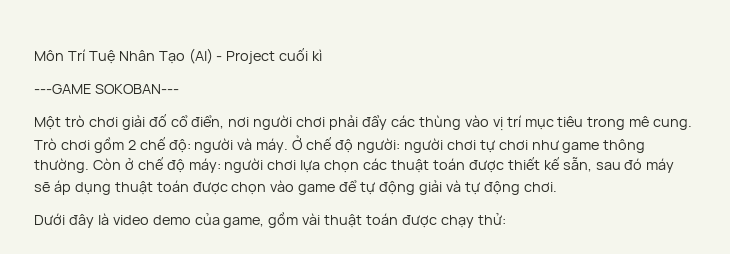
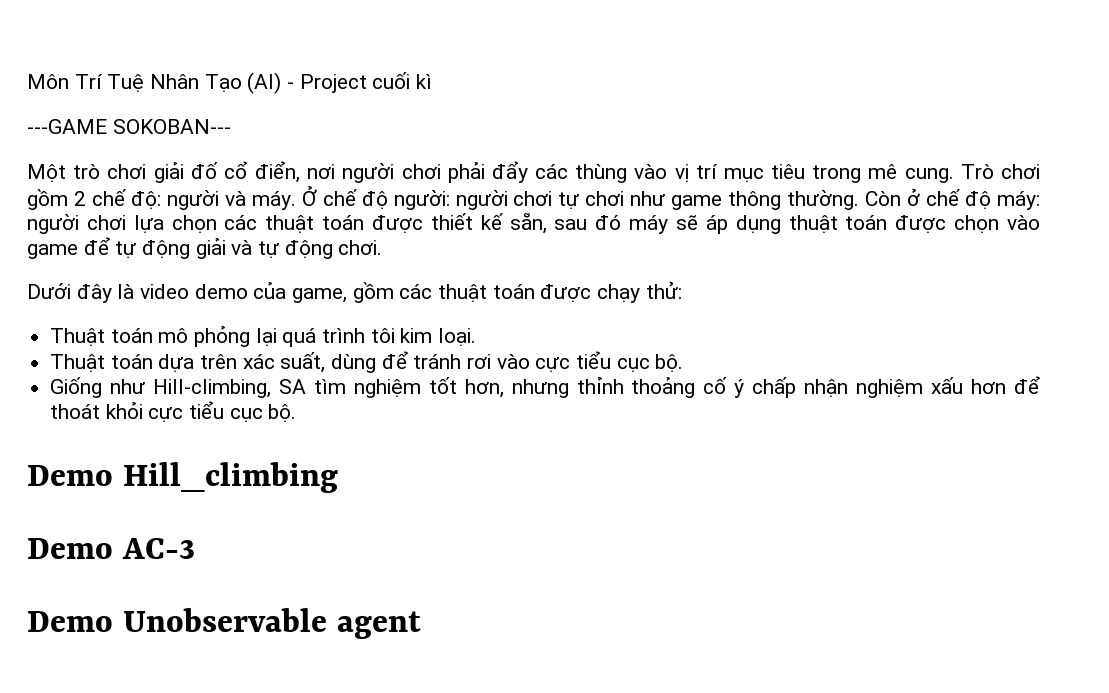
- Dưới đây là video demo của game, gồm vài thuật toán được chạy thử:
+ Dưới đây là video demo của game, gồm các thuật toán được chạy thử:
+ Thuật toán mô phỏng lại quá trình tôi kim loại.
+ Thuật toán dựa trên xác suất, dùng để tránh rơi vào cực tiểu cục bộ.
+ Giống như Hill-climbing, SA tìm nghiệm tốt hơn, nhưng thỉnh thoảng cố ý chấp nhận nghiệm xấu hơn để thoát khỏi cực tiểu cục bộ.
+ Demo Hill_climbing
+ Demo AC-3
+ Demo Unobservable agent

